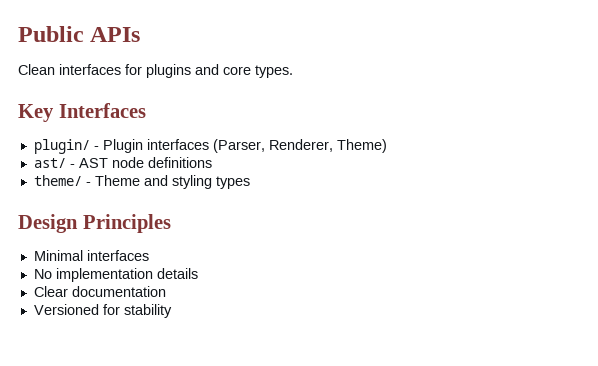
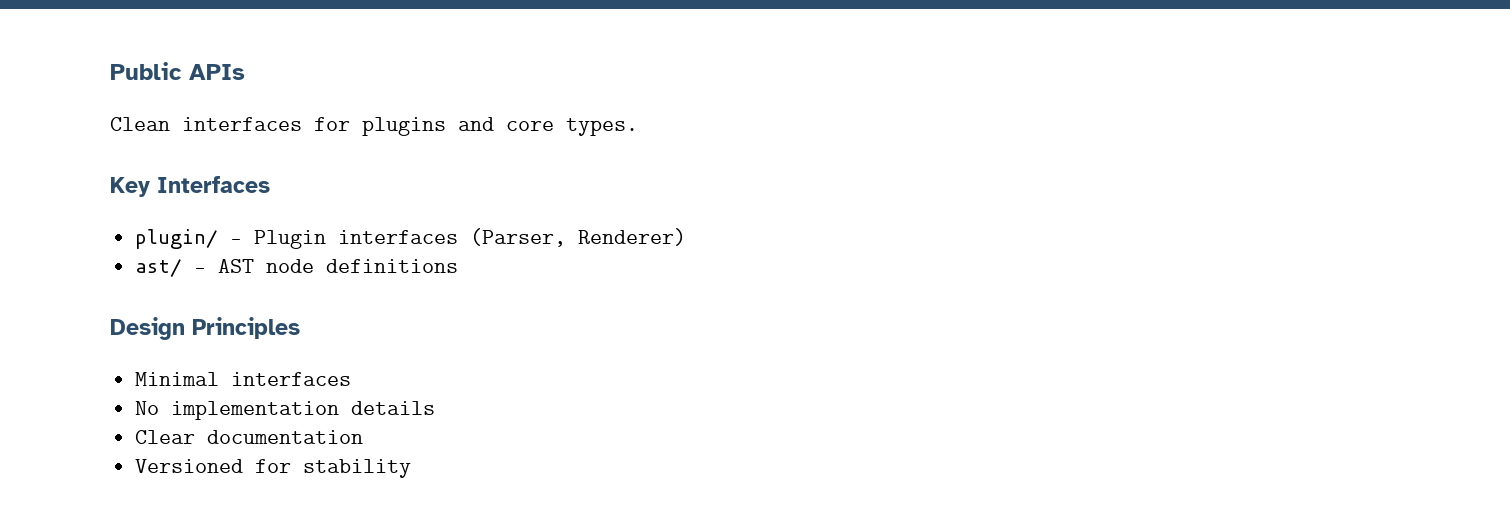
- plugin/ - Plugin interfaces (Parser, Renderer, Theme)
+ plugin/ - Plugin interfaces (Parser, Renderer)
- theme/ - Theme and styling types

